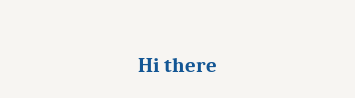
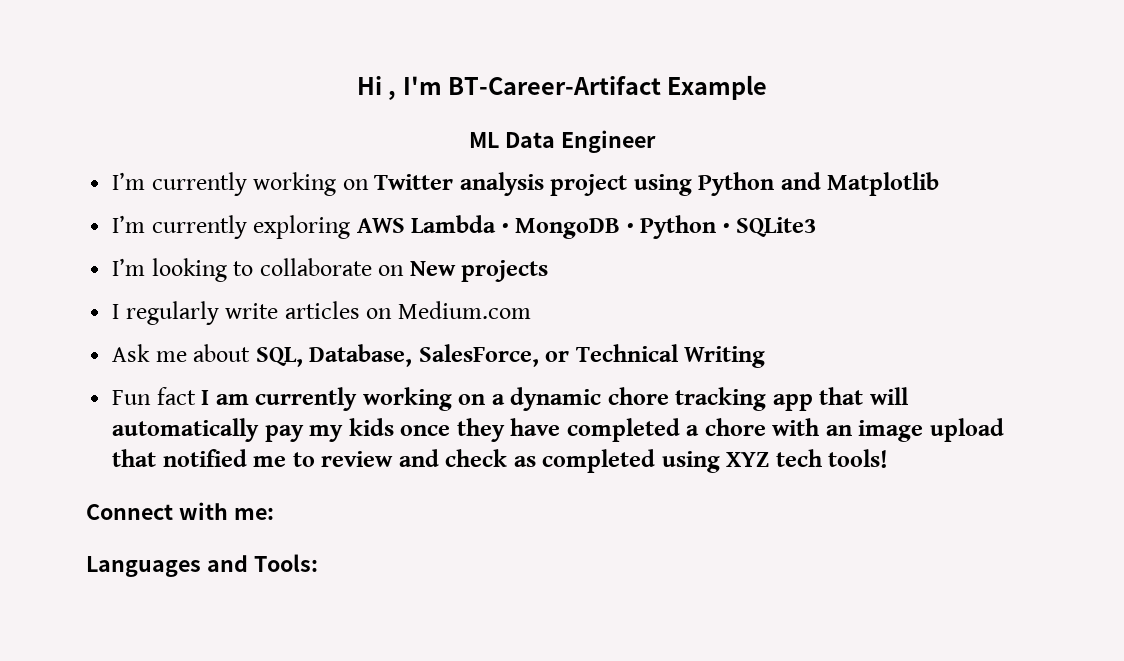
- Hi there
+ Hi , I'm BT-Career-Artifact Example
+ ML Data Engineer
+ I’m currently working on Twitter analysis project using Python and Matplotlib
+ I’m currently exploring AWS Lambda • MongoDB • Python • SQLite3
+ I’m looking to collaborate on New projects
+ I regularly write articles on Medium.com
+ Ask me about SQL, Database, SalesForce, or Technical Writing
+ Fun fact I am currently working on a dynamic chore tracking app that will automatically pay my kids once they have completed a chore with an image upload that notified me to review and check as completed using XYZ tech tools!
+ Connect with me:
+ Languages and Tools:

